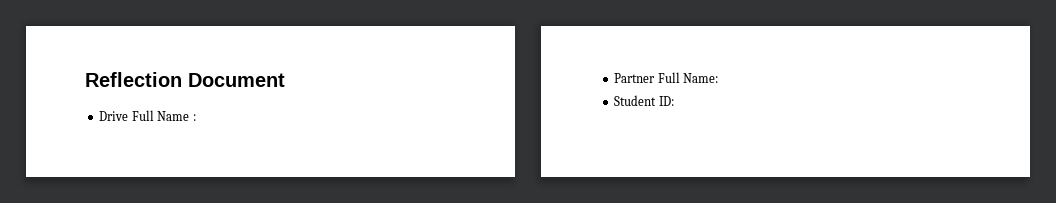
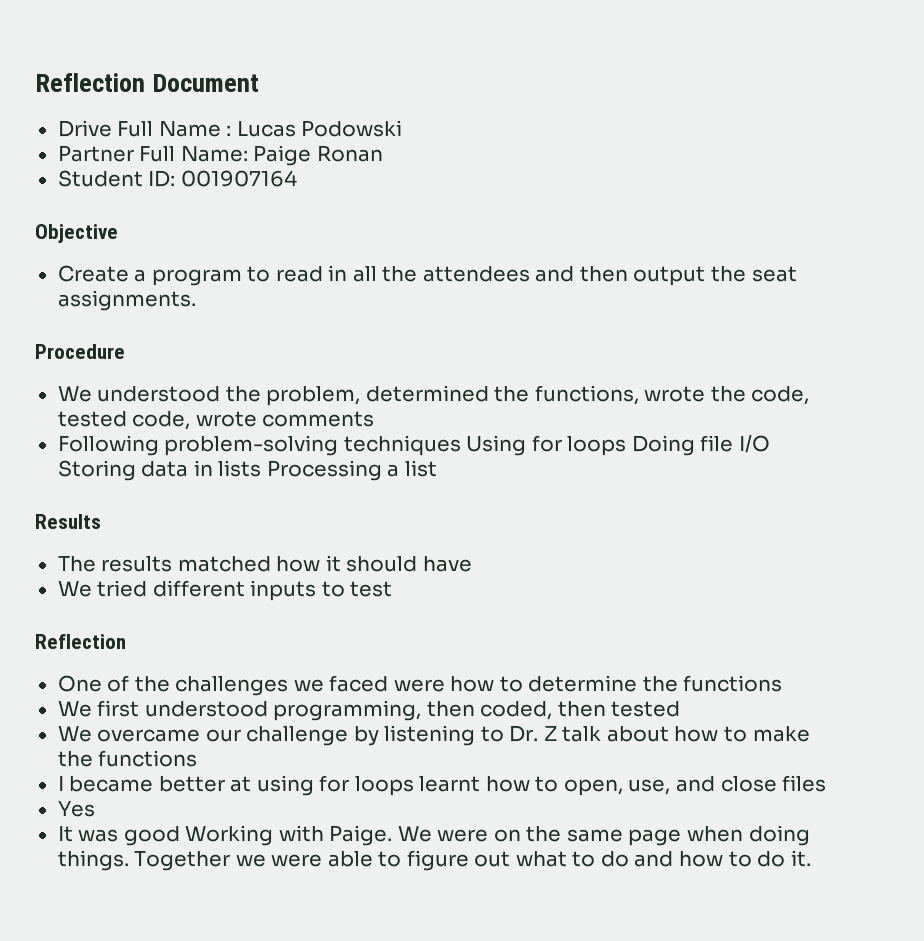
- Drive Full Name :
+ Drive Full Name : Lucas Podowski
- Partner Full Name:
+ Partner Full Name: Paige Ronan
- Student ID:
+ Student ID: 001907164
+ Objective
+ Create a program to read in all the attendees and then output the seat assignments.
+ Procedure
+ We understood the problem, determined the functions, wrote the code, tested code, wrote comments
+ Following problem-solving techniques Using for loops Doing file I/O Storing data in lists Processing a list
+ Results
+ The results matched how it should have
+ We tried different inputs to test
+ Reflection
+ One of the challenges we faced were how to determine the functions
+ We first understood programming, then coded, then tested
+ We overcame our challenge by listening to Dr. Z talk about how to make the functions
+ I became better at using for loops learnt how to open, use, and close files
+ Yes
+ It was good Working with Paige. We were on the same page when doing things. Together we were able to figure out what to do and how to do it.

